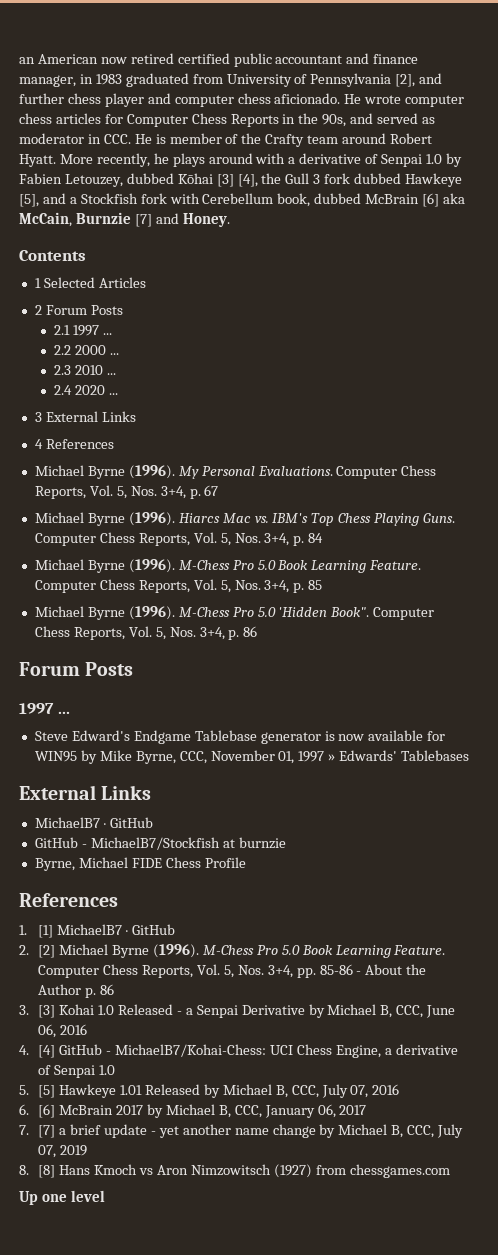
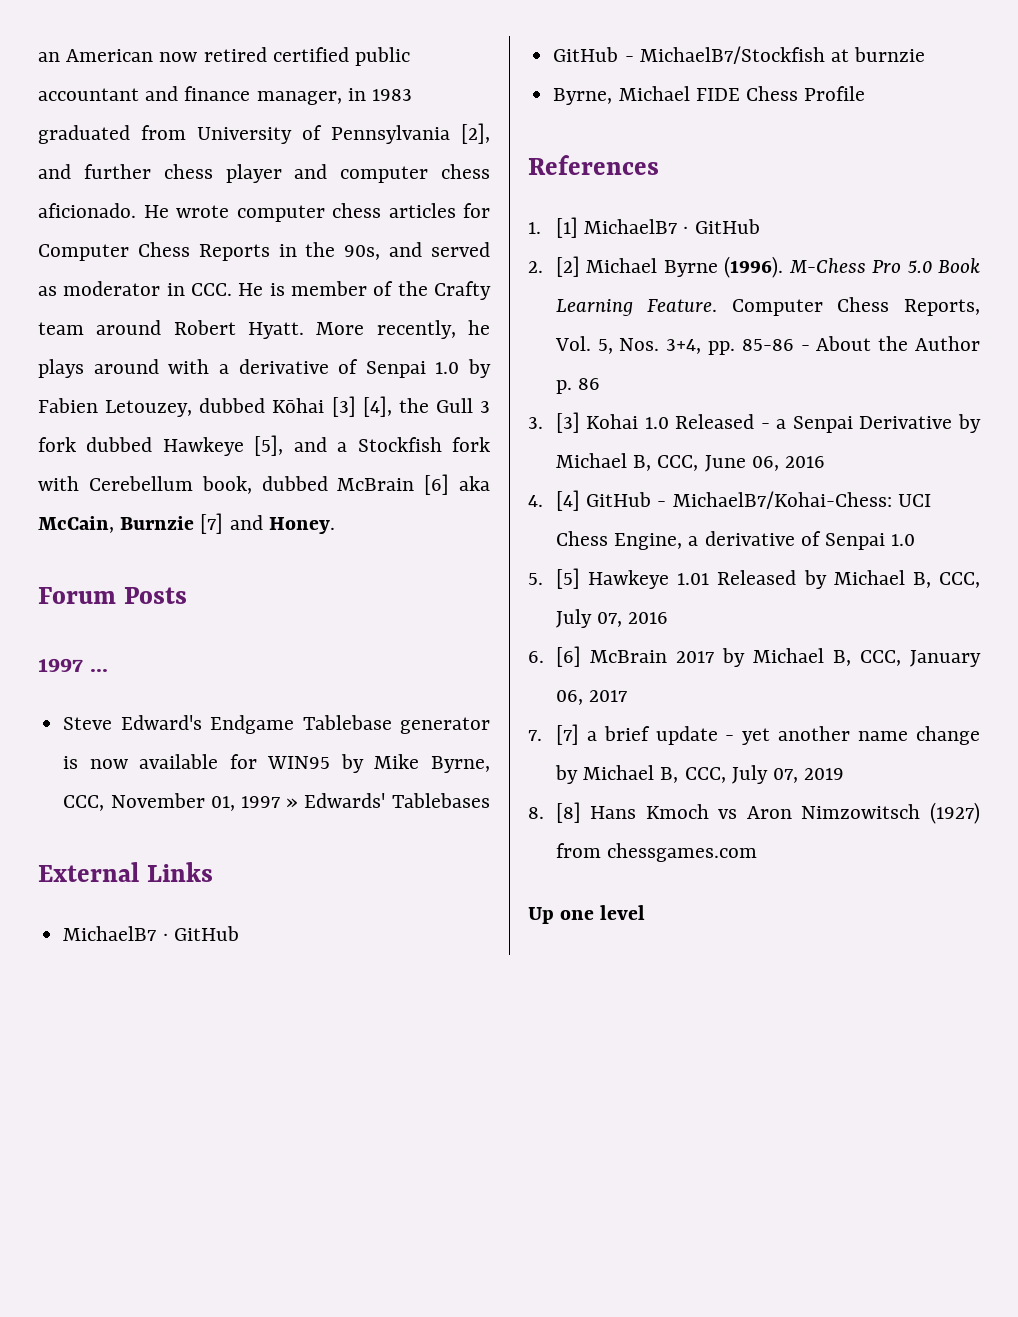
- Contents
- 1 Selected Articles
- 2 Forum Posts
- 2.1 1997 ...
- 2.2 2000 ...
- 2.3 2010 ...
- 2.4 2020 ...
- 3 External Links
- 4 References
- Michael Byrne (1996). My Personal Evaluations. Computer Chess Reports, Vol. 5, Nos. 3+4, p. 67
- Michael Byrne (1996). Hiarcs Mac vs. IBM's Top Chess Playing Guns. Computer Chess Reports, Vol. 5, Nos. 3+4, p. 84
- Michael Byrne (1996). M-Chess Pro 5.0 Book Learning Feature. Computer Chess Reports, Vol. 5, Nos. 3+4, p. 85
- Michael Byrne (1996). M-Chess Pro 5.0 'Hidden Book". Computer Chess Reports, Vol. 5, Nos. 3+4, p. 86

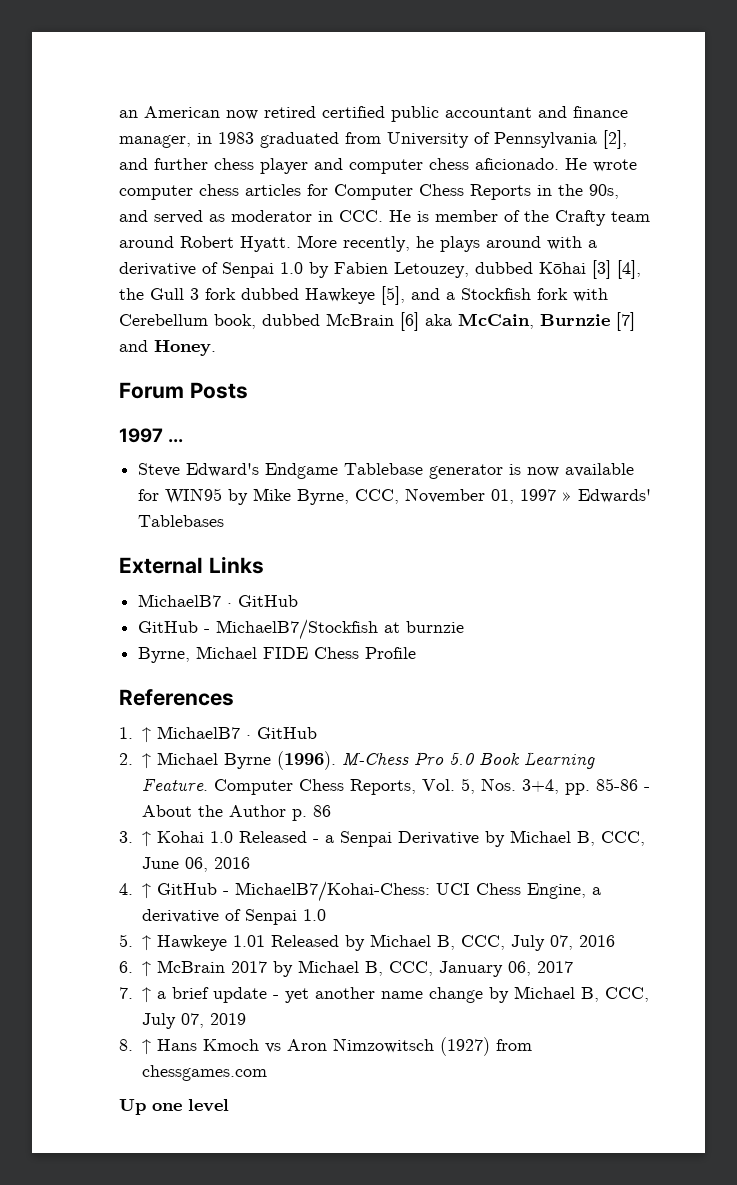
- 1. [1] MichaelB7 · GitHub
+ 1. ↑ MichaelB7 · GitHub
- 2. [2] Michael Byrne (1996).
+ 2. ↑ Michael Byrne (1996).
- 3. [3] Kohai 1.0 Released - a Senpai Derivative by Michael B, CCC, June 06, 2016
+ 3. ↑ Kohai 1.0 Released - a Senpai Derivative by Michael B, CCC, June 06, 2016
- 4. [4] GitHub - MichaelB7/Kohai-Chess: UCI Chess Engine, a derivative of Senpai 1.0
+ 4. ↑ GitHub - MichaelB7/Kohai-Chess: UCI Chess Engine, a derivative of Senpai 1.0
- 5. [5] Hawkeye 1.01 Released by Michael B, CCC, July 07, 2016
+ 5. ↑ Hawkeye 1.01 Released by Michael B, CCC, July 07, 2016
- 6. [6] McBrain 2017 by Michael B, CCC, January 06, 2017
+ 6. ↑ McBrain 2017 by Michael B, CCC, January 06, 2017
- 7. [7] a brief update - yet another name change by Michael B, CCC, July 07, 2019
+ 7. ↑ a brief update - yet another name change by Michael B, CCC, July 07, 2019
- 8. [8] Hans Kmoch vs Aron Nimzowitsch (1927) from chessgames.com
+ 8. ↑ Hans Kmoch vs Aron Nimzowitsch (1927) from chessgames.com

